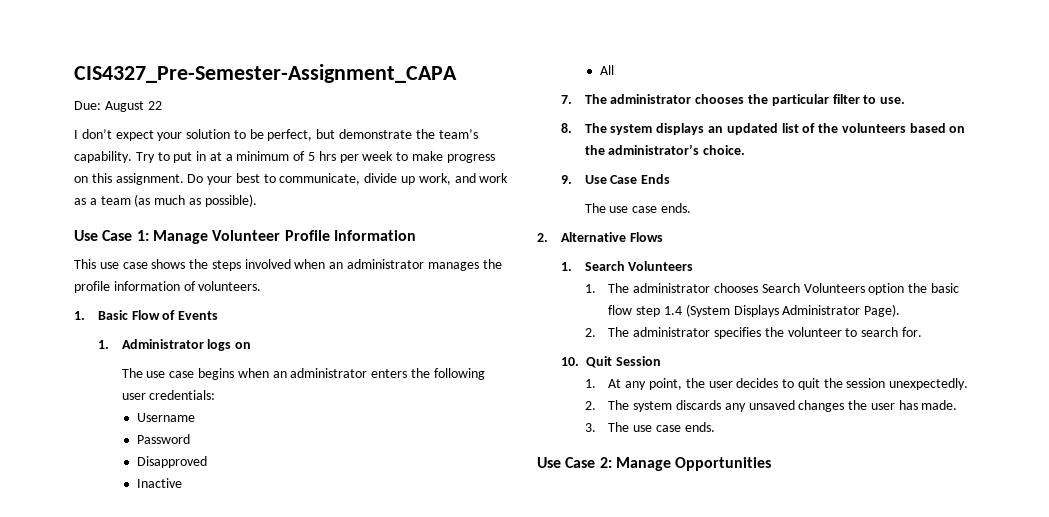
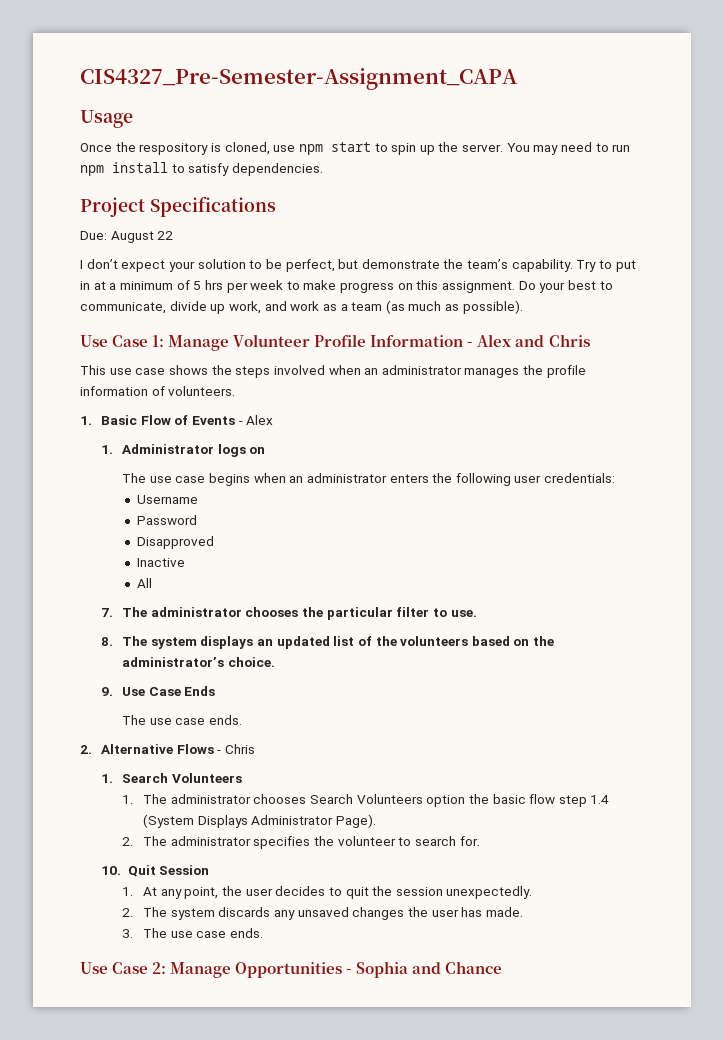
+ Usage
+ Once the respository is cloned, use npm start to spin up the server. You may need to run npm install to satisfy dependencies.
+ Project Specifications
- Use Case 1: Manage Volunteer Profile Information
+ Use Case 1: Manage Volunteer Profile Information - Alex and Chris
- 1. Basic Flow of Events
+ 1. Basic Flow of Events - Alex
- 2. Alternative Flows
+ 2. Alternative Flows - Chris
- Use Case 2: Manage Opportunities
+ Use Case 2: Manage Opportunities - Sophia and Chance

